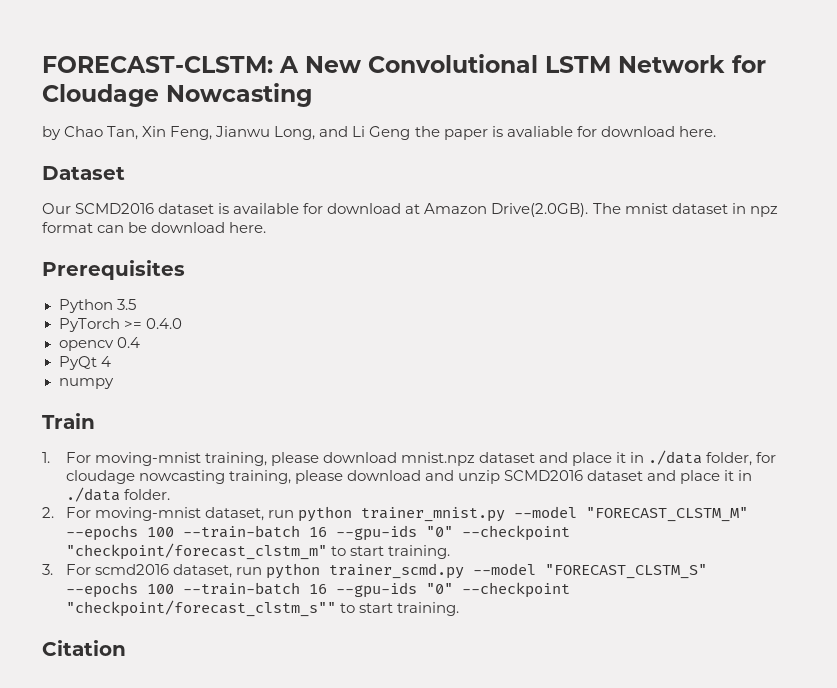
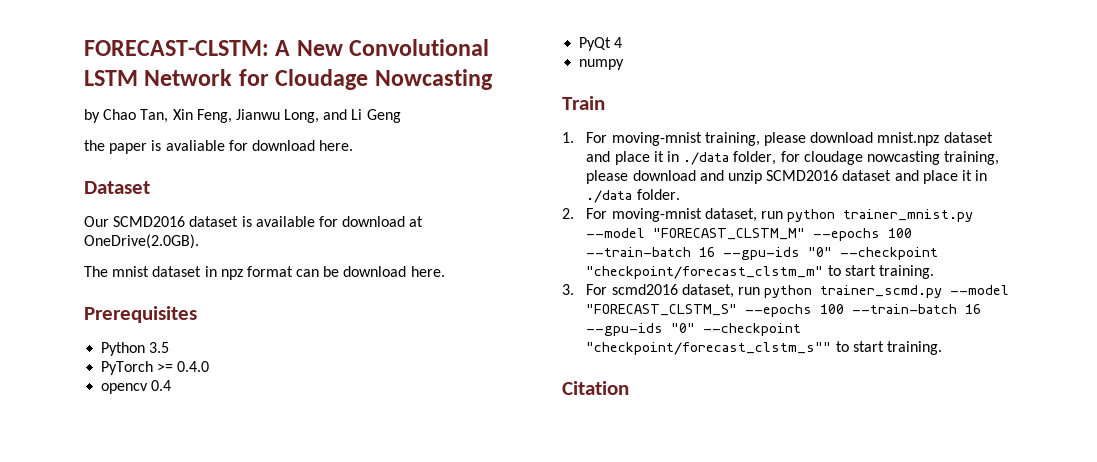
- by Chao Tan, Xin Feng, Jianwu Long, and Li Geng the paper is avaliable for download here.
+ by Chao Tan, Xin Feng, Jianwu Long, and Li Geng
+ the paper is avaliable for download here.
- Our SCMD2016 dataset is available for download at Amazon Drive(2.0GB). The mnist dataset in npz format can be download here.
+ Our SCMD2016 dataset is available for download at OneDrive(2.0GB).
+ The mnist dataset in npz format can be download here.

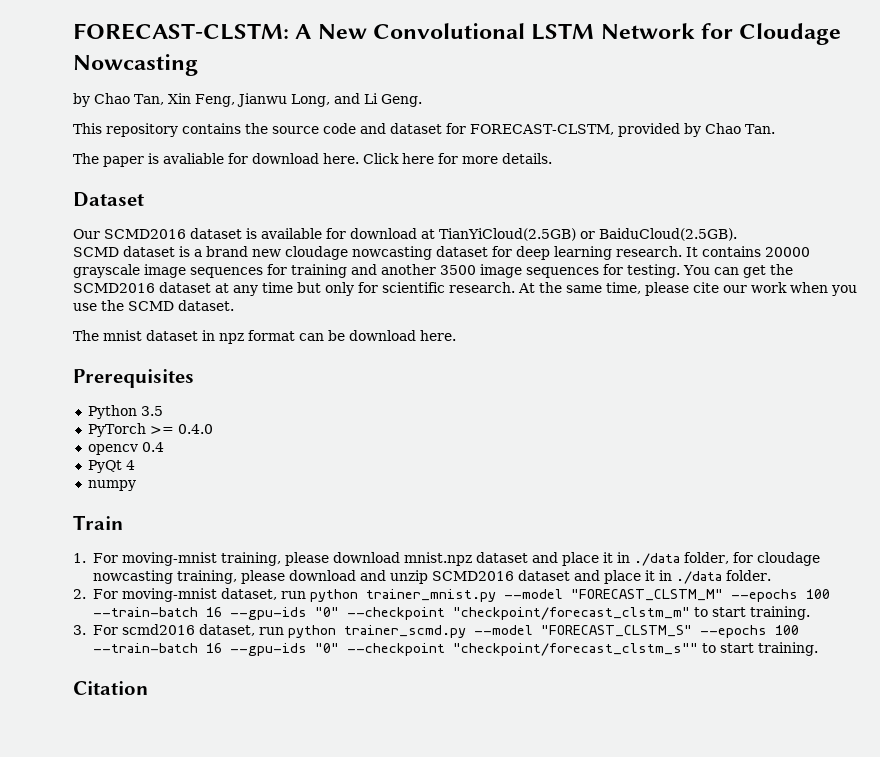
- by Chao Tan, Xin Feng, Jianwu Long, and Li Geng
- the paper is avaliable for download here.
+ by Chao Tan, Xin Feng, Jianwu Long, and Li Geng.
+ This repository contains the source code and dataset for FORECAST-CLSTM, provided by Chao Tan.
+ The paper is avaliable for download here. Click here for more details.
- Our SCMD2016 dataset is available for download at OneDrive(2.0GB).
+ Our SCMD2016 dataset is available for download at TianYiCloud(2.5GB) or BaiduCloud(2.5GB).
+ SCMD dataset is a brand new cloudage nowcasting dataset for deep learning research. It contains 20000 grayscale image sequences for training and another 3500 image sequences for testing. You can get the SCMD2016 dataset at any time but only for scientific research. At the same time, please cite our work when you use the SCMD dataset.

